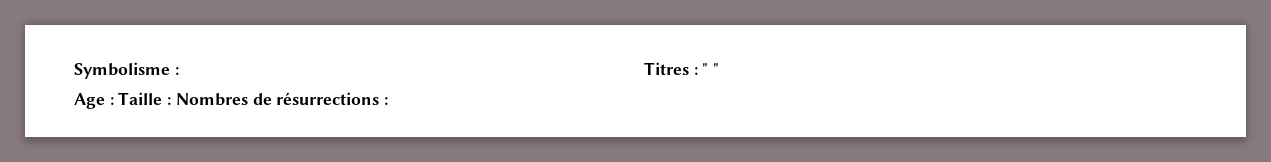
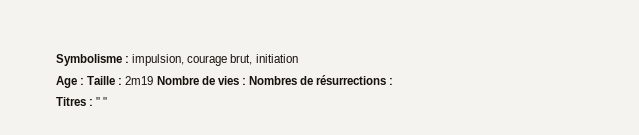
- Symbolisme :
+ Symbolisme : impulsion, courage brut, initiation
- Age : Taille : Nombres de résurrections :
+ Age : Taille : 2m19 Nombre de vies : Nombres de résurrections :

